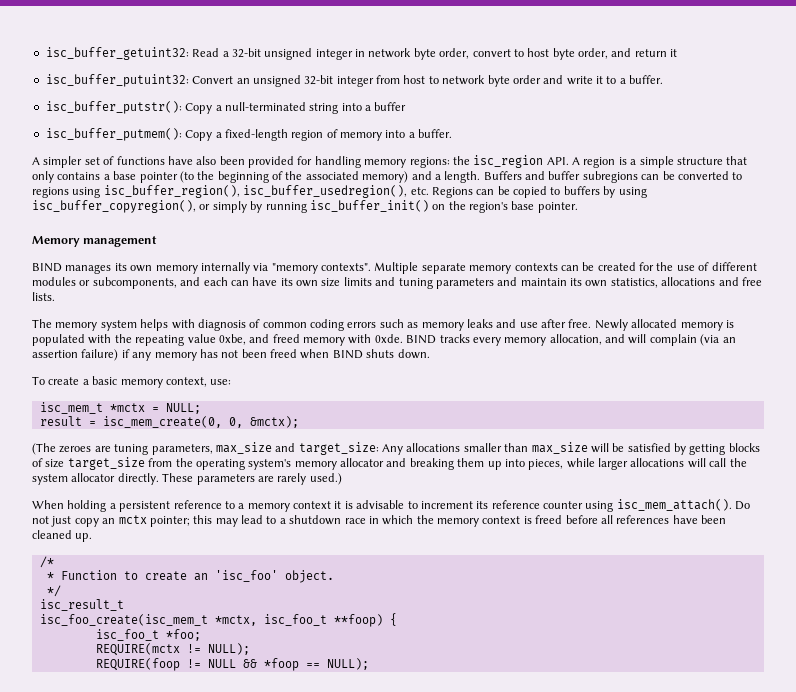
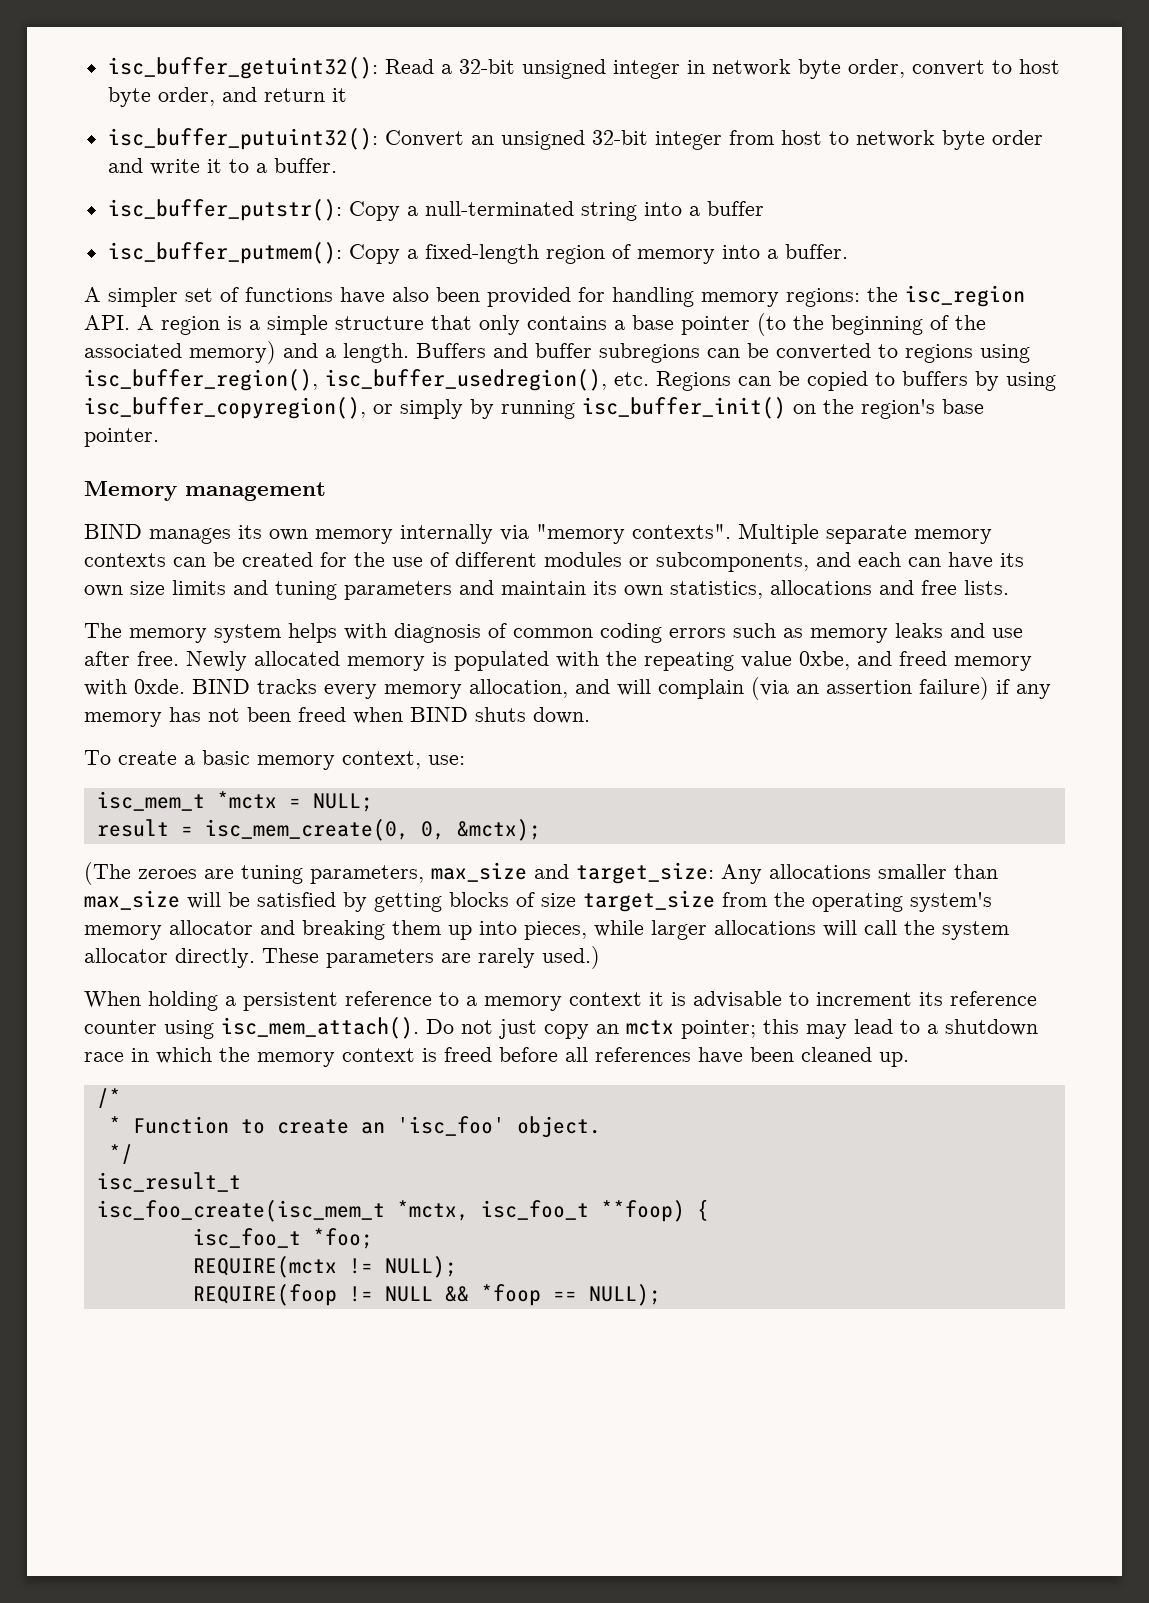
- isc_buffer_getuint32: Read a 32-bit unsigned integer in network byte order, convert to host byte order, and return it
+ isc_buffer_getuint32(): Read a 32-bit unsigned integer in network byte order, convert to host byte order, and return it
- isc_buffer_putuint32: Convert an unsigned 32-bit integer from host to network byte order and write it to a buffer.
+ isc_buffer_putuint32(): Convert an unsigned 32-bit integer from host to network byte order and write it to a buffer.

